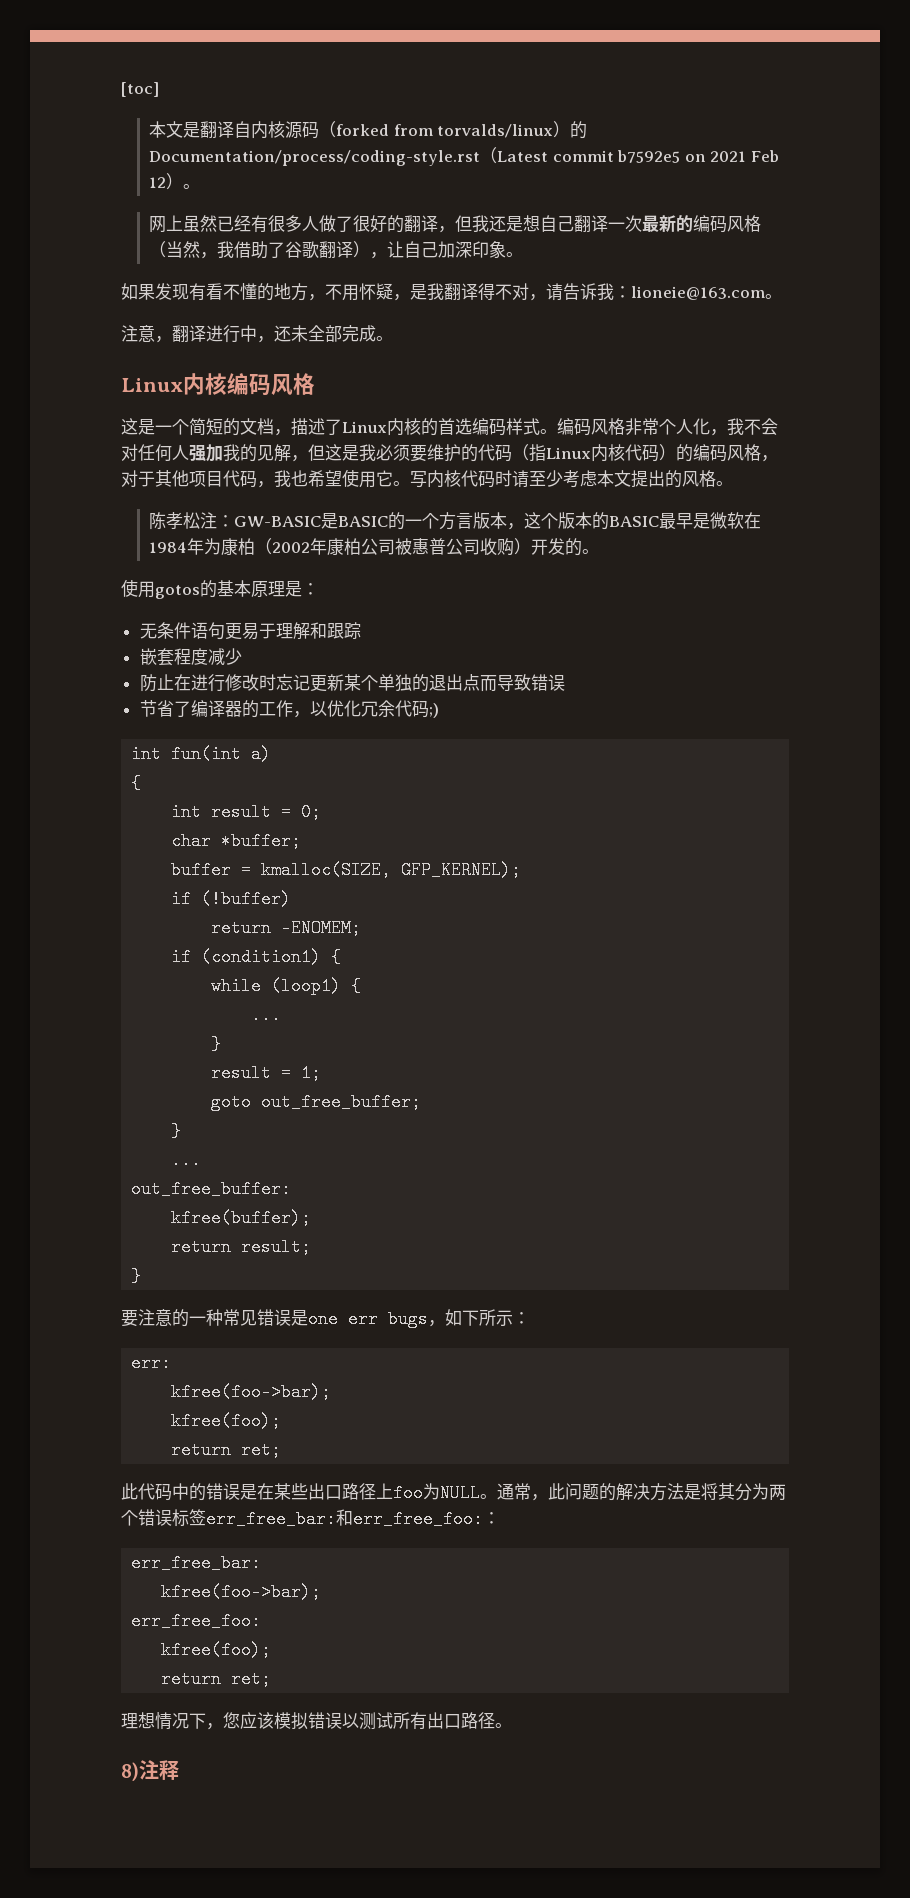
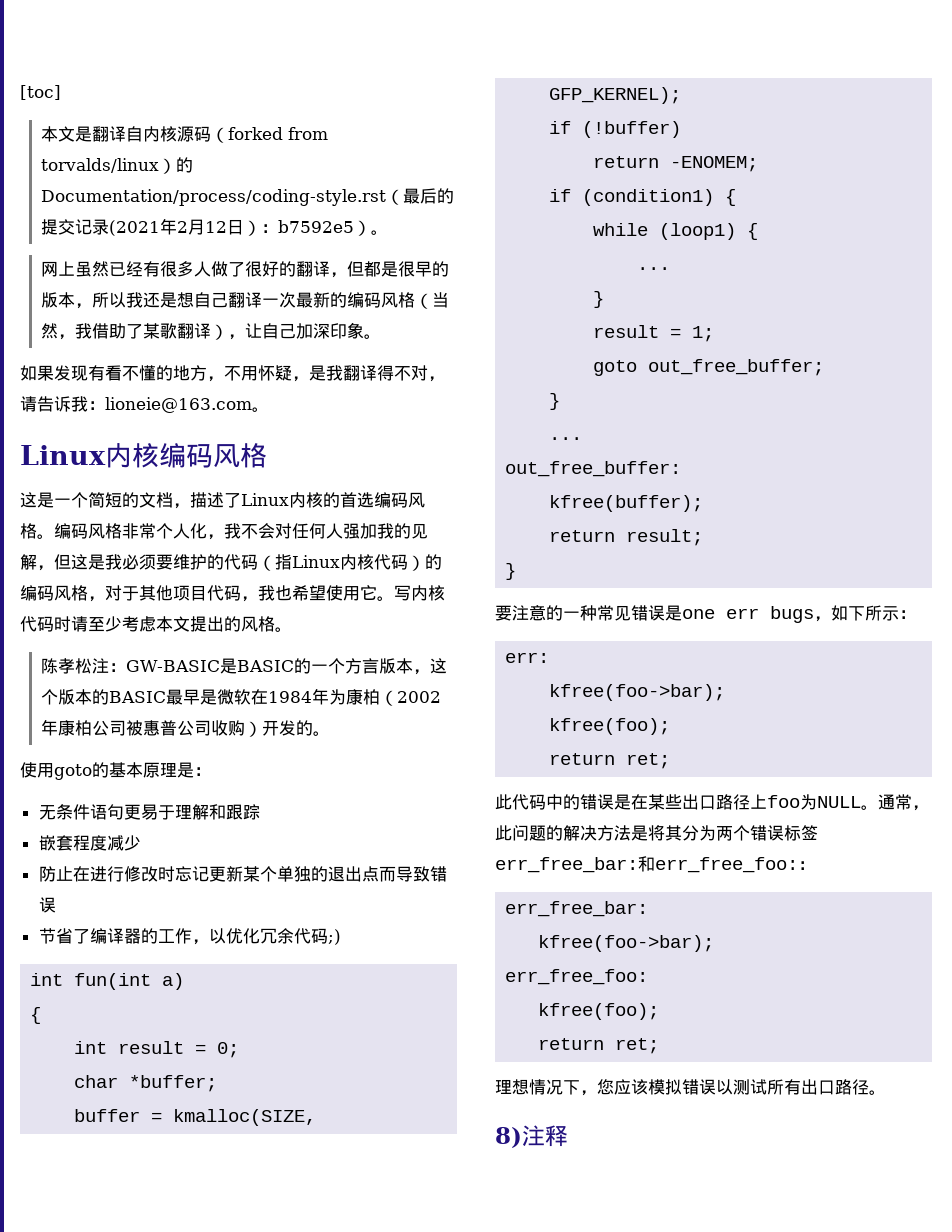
- 本文是翻译自内核源码（forked from torvalds/linux）的Documentation/process/coding-style.rst（Latest commit b7592e5 on 2021 Feb 12）。
+ 本文是翻译自内核源码（forked from torvalds/linux）的Documentation/process/coding-style.rst（最后的提交记录(2021年2月12日）：b7592e5）。
- 网上虽然已经有很多人做了很好的翻译，但我还是想自己翻译一次最新的编码风格（当然，我借助了谷歌翻译），让自己加深印象。
+ 网上虽然已经有很多人做了很好的翻译，但都是很早的版本，所以我还是想自己翻译一次最新的编码风格（当然，我借助了某歌翻译），让自己加深印象。
- 注意，翻译进行中，还未全部完成。
- 这是一个简短的文档，描述了Linux内核的首选编码样式。
+ 这是一个简短的文档，描述了Linux内核的首选编码风格。
- 使用gotos的基本原理是：
+ 使用goto的基本原理是：

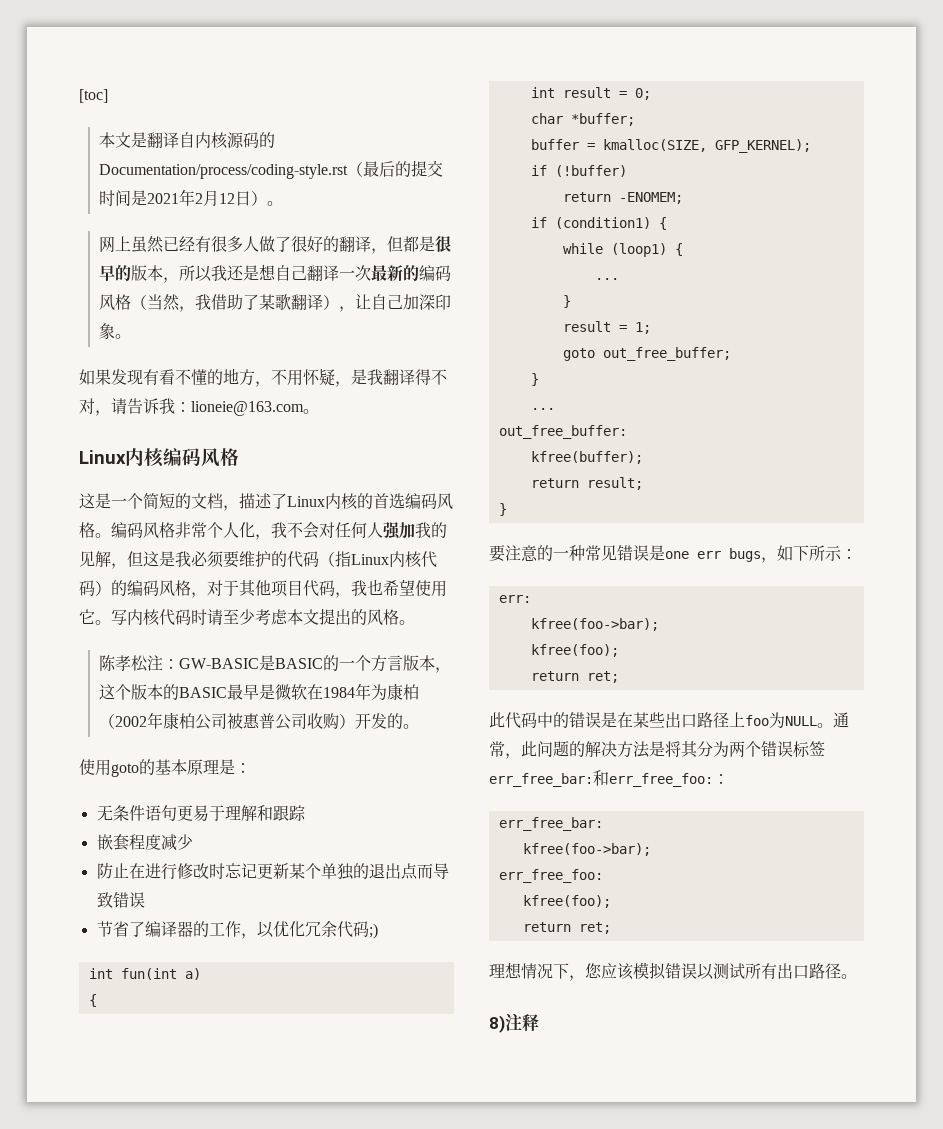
- 本文是翻译自内核源码（forked from torvalds/linux）的Documentation/process/coding-style.rst（最后的提交记录(2021年2月12日）：b7592e5）。
+ 本文是翻译自内核源码的Documentation/process/coding-style.rst（最后的提交时间是2021年2月12日）。

